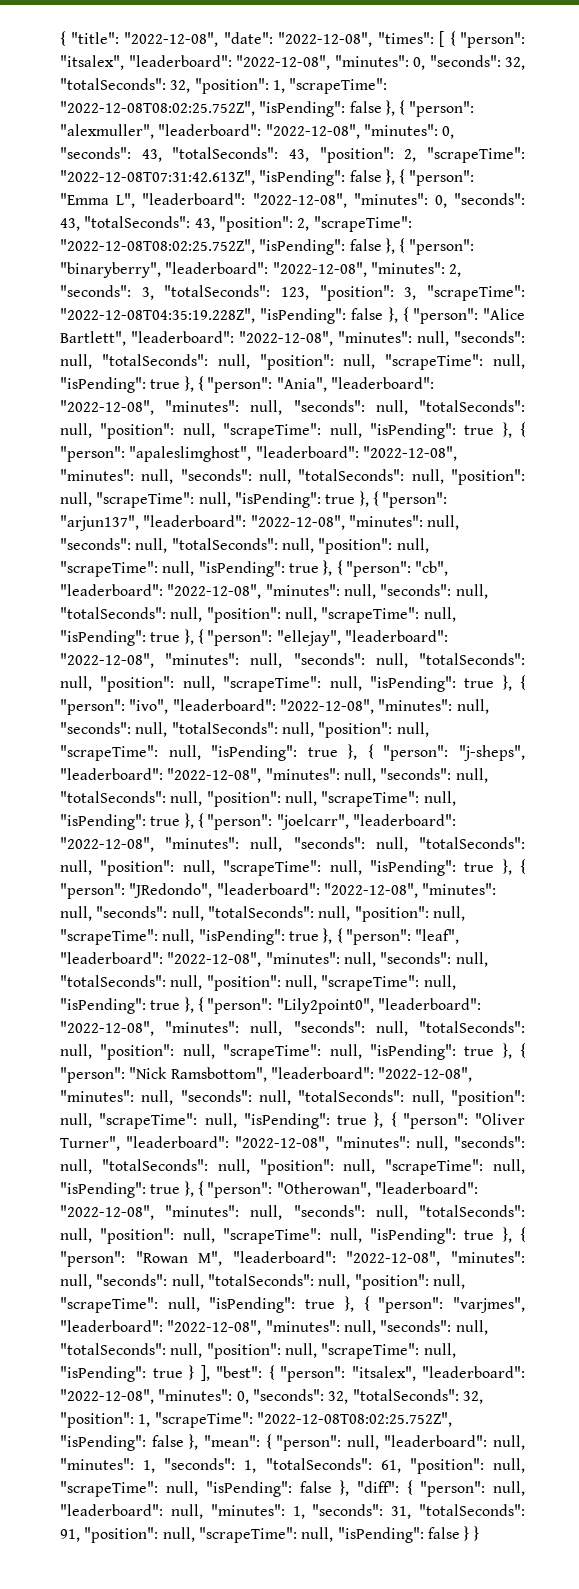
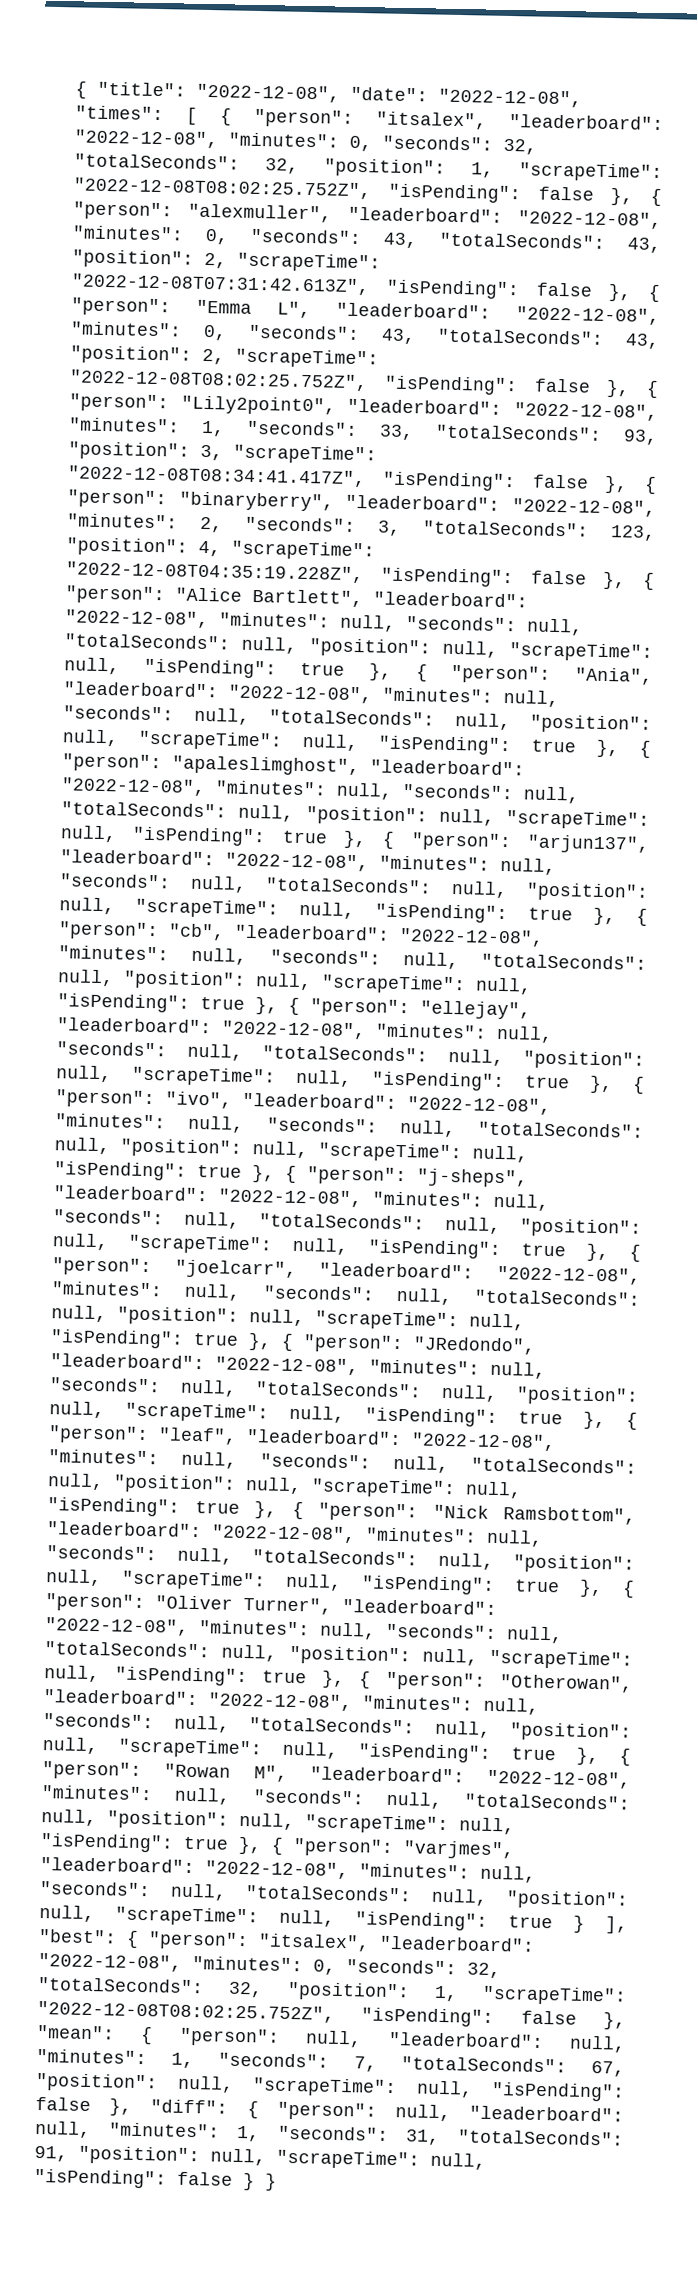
+ "Lily2point0", "leaderboard": "2022-12-08", "minutes": 1, "seconds": 33, "totalSeconds": 93, "position": 3, "scrapeTime": "2022-12-08T08:34:41.417Z", "isPending": false }, { "person":
- 3, "scrapeTime":
+ 4, "scrapeTime":
- "Lily2point0", "leaderboard": "2022-12-08", "minutes": null, "seconds": null, "totalSeconds": null, "position": null, "scrapeTime": null, "isPending": true }, { "person":
- 1, "totalSeconds": 61, "position":
+ 7, "totalSeconds": 67, "position":

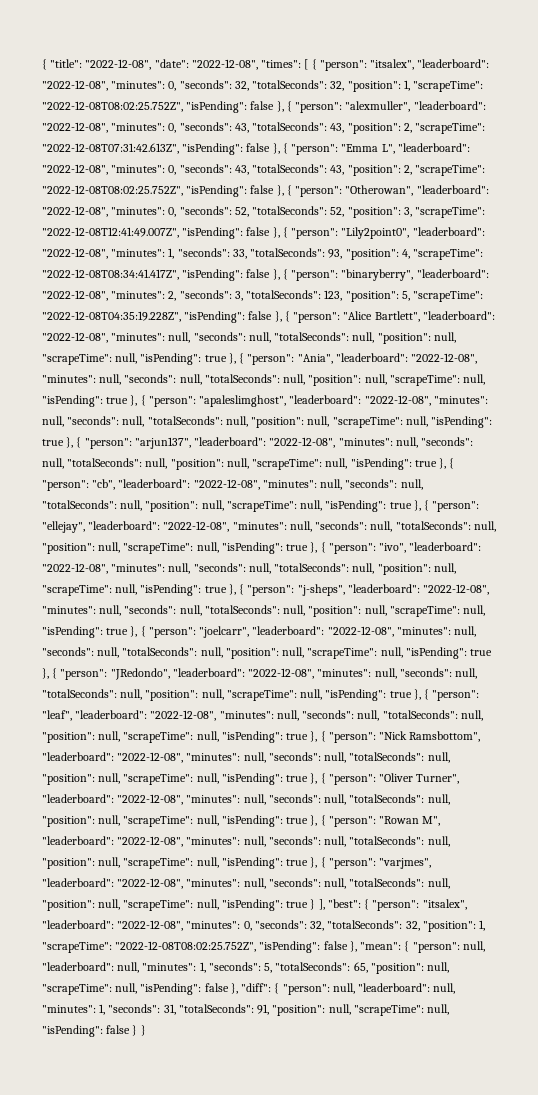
+ "Otherowan", "leaderboard": "2022-12-08", "minutes": 0, "seconds": 52, "totalSeconds": 52, "position": 3, "scrapeTime": "2022-12-08T12:41:49.007Z", "isPending": false }, { "person":
- 3, "scrapeTime":
+ 4, "scrapeTime":
- 4, "scrapeTime":
+ 5, "scrapeTime":
- "Otherowan", "leaderboard": "2022-12-08", "minutes": null, "seconds": null, "totalSeconds": null, "position": null, "scrapeTime": null, "isPending": true }, { "person":
- 7, "totalSeconds": 67, "position":
+ 5, "totalSeconds": 65, "position":

